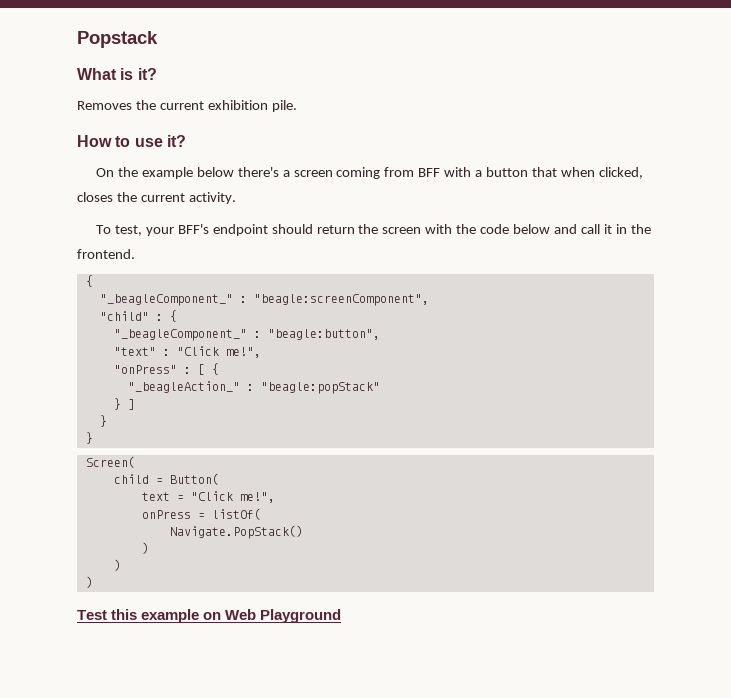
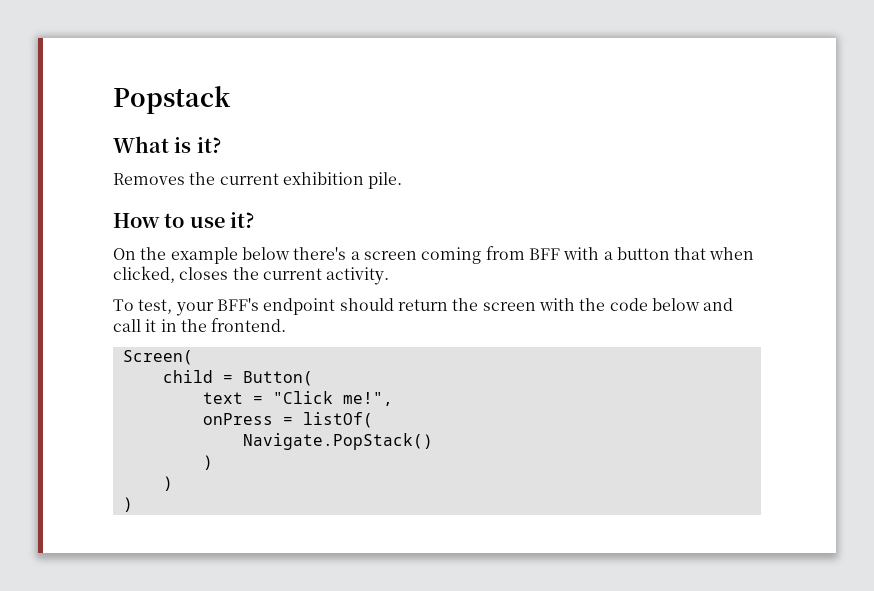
  To test, your BFF's endpoint should return the screen with the code below and call it in the frontend.
- {
- "_beagleComponent_" : "beagle:screenComponent",
- "child" : {
- "_beagleComponent_" : "beagle:button",
- "text" : "Click me!",
- "onPress" : [ {
- "_beagleAction_" : "beagle:popStack"
- } ]
- }
- }
- Test this example on Web Playground

